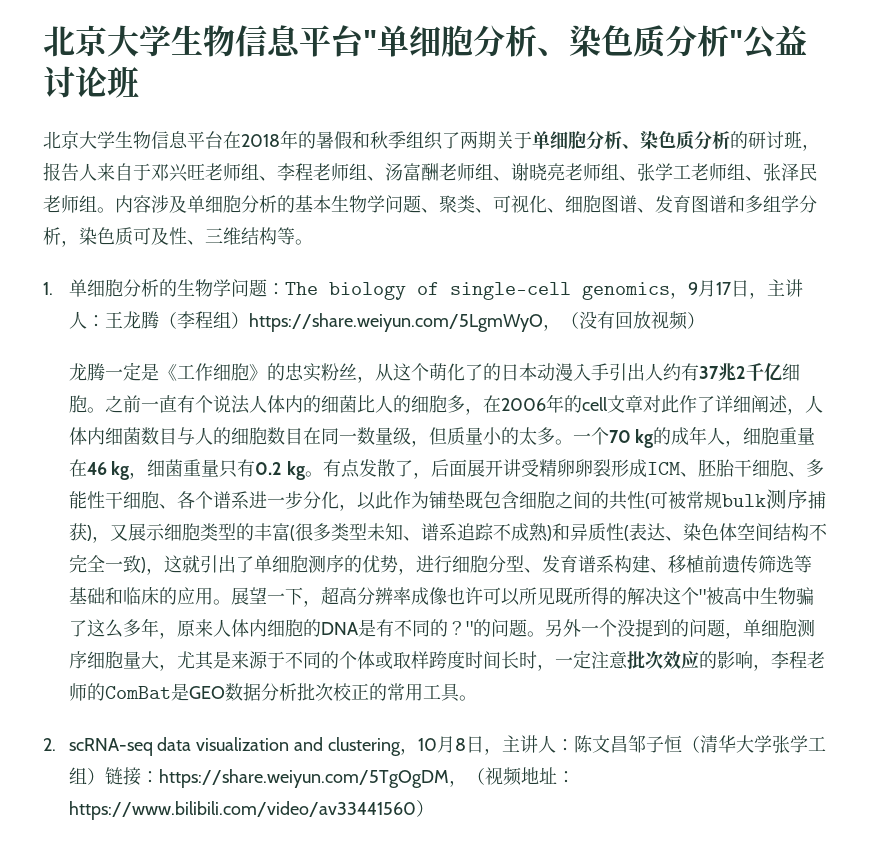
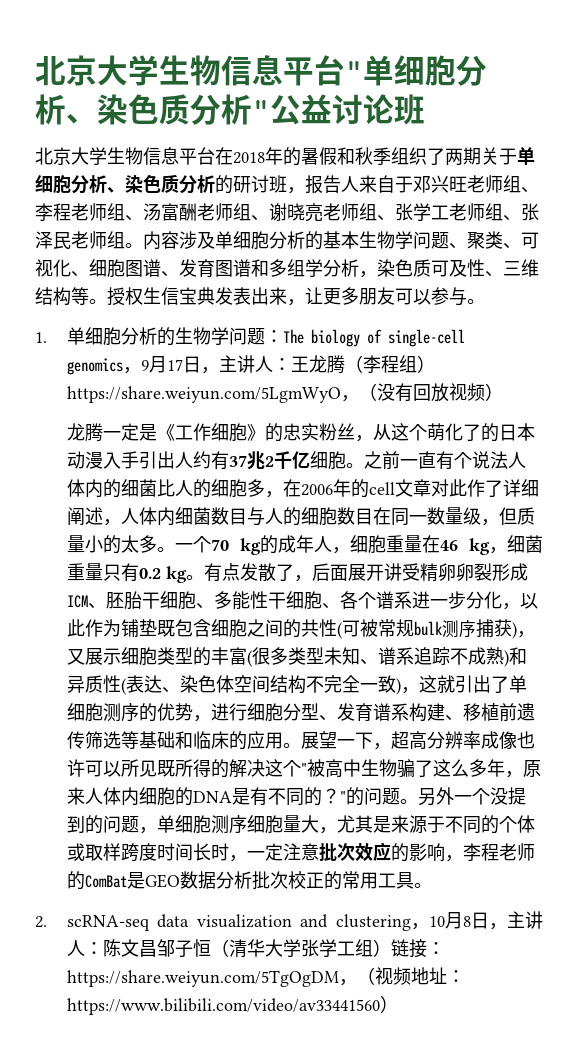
+ 授权生信宝典发表出来，让更多朋友可以参与。

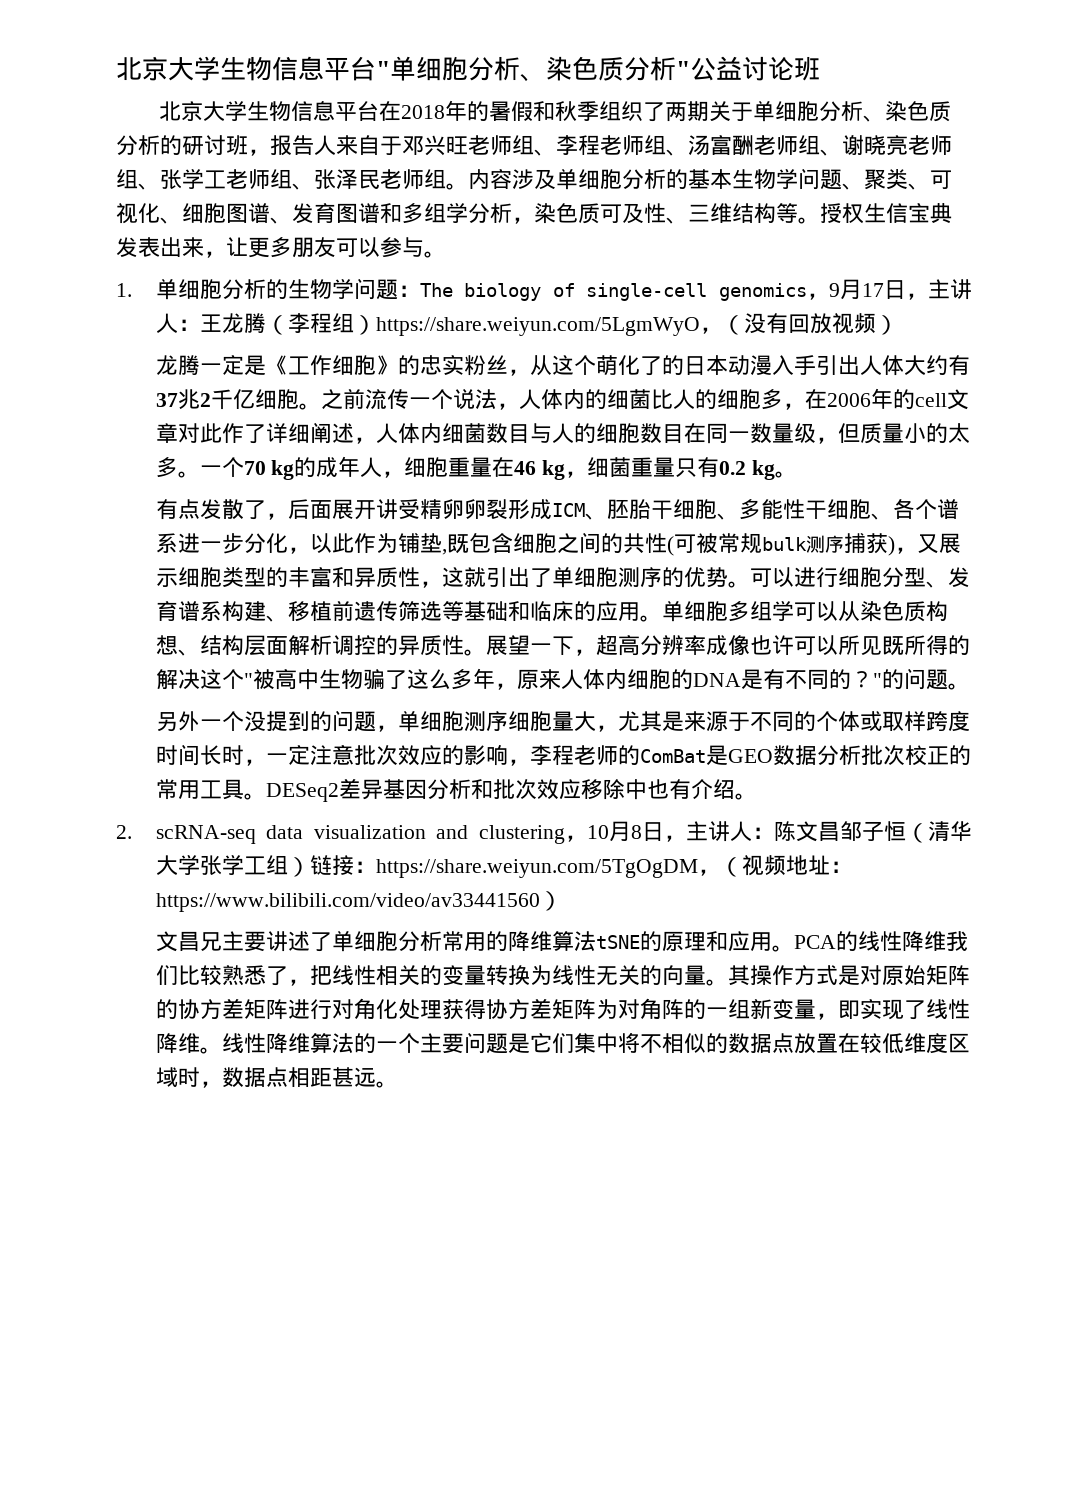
- 龙腾一定是《工作细胞》的忠实粉丝，从这个萌化了的日本动漫入手引出人约有37兆2千亿细胞。
+ 龙腾一定是《工作细胞》的忠实粉丝，从这个萌化了的日本动漫入手引出人体大约有37兆2千亿细胞。
- 之前一直有个说法人体内的细菌比人的细胞多，在2006年的cell文章对此作了详细阐述，人体内细菌数目与人的细胞数目在同一数量级，但质量小的太多。
+ 之前流传一个说法，人体内的细菌比人的细胞多，在2006年的cell文章对此作了详细阐述，人体内细菌数目与人的细胞数目在同一数量级，但质量小的太多。
- 一个70 kg的成年人，细胞重量在46 kg，细菌重量只有0.2 kg。有点发散了，后面展开讲受精卵卵裂形成ICM、胚胎干细胞、多能性干细胞、各个谱系进一步分化，以此作为铺垫既包含细胞之间的共性(可被常规bulk测序捕获)，又展示细胞类型的丰富(很多类型未知、谱系追踪不成熟)和异质性(表达、染色体空间结构不完全一致)，这就引出了单细胞测序的优势，进行细胞分型、发育谱系构建、移植前遗传筛选等基础和临床的应用。
+ 一个70 kg的成年人，细胞重量在46 kg，细菌重量只有0.2 kg。
+ 有点发散了，后面展开讲受精卵卵裂形成ICM、胚胎干细胞、多能性干细胞、各个谱系进一步分化，以此作为铺垫,既包含细胞之间的共性(可被常规bulk测序捕获)，又展示细胞类型的丰富和异质性，这就引出了单细胞测序的优势。可以进行细胞分型、发育谱系构建、移植前遗传筛选等基础和临床的应用。
+ 单细胞多组学可以从染色质构想、结构层面解析调控的异质性。
- "的问题。另外一个没提到的问题，单细胞测序细胞量大，尤其是来源于不同的个体或取样跨度时间长时，一定注意批次效应的影响，李程老师的ComBat是GEO数据分析批次校正的常用工具。
+ "的问题。
+ 另外一个没提到的问题，单细胞测序细胞量大，尤其是来源于不同的个体或取样跨度时间长时，一定注意批次效应的影响，李程老师的ComBat是GEO数据分析批次校正的常用工具。DESeq2差异基因分析和批次效应移除中也有介绍。
+ 文昌兄主要讲述了单细胞分析常用的降维算法tSNE的原理和应用。PCA的线性降维我们比较熟悉了，把线性相关的变量转换为线性无关的向量。其操作方式是对原始矩阵的协方差矩阵进行对角化处理获得协方差矩阵为对角阵的一组新变量，即实现了线性降维。线性降维算法的一个主要问题是它们集中将不相似的数据点放置在较低维度区域时，数据点相距甚远。

